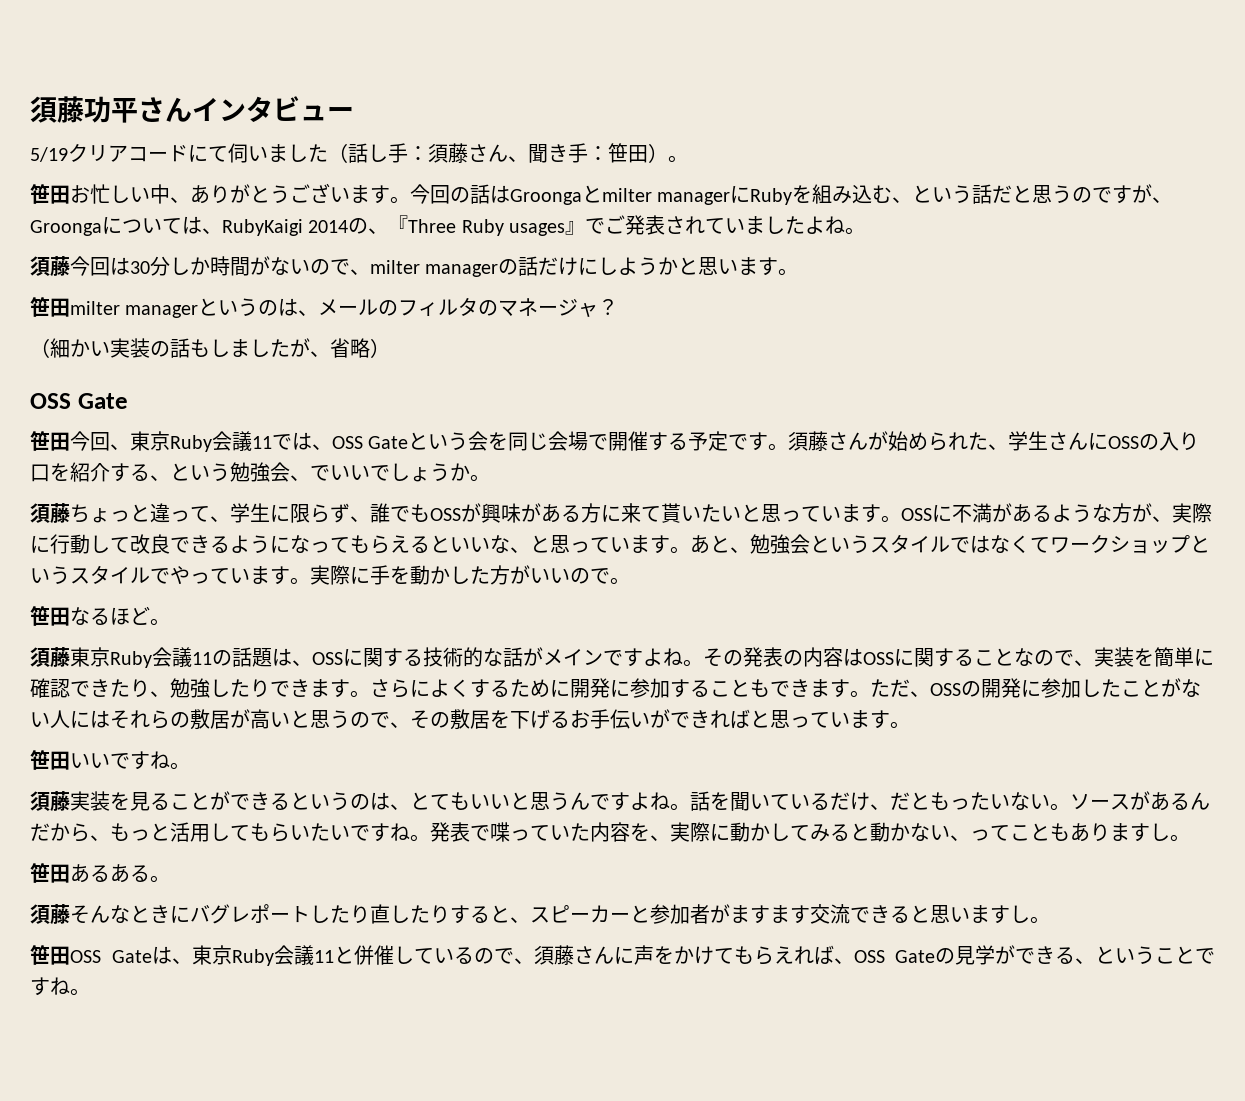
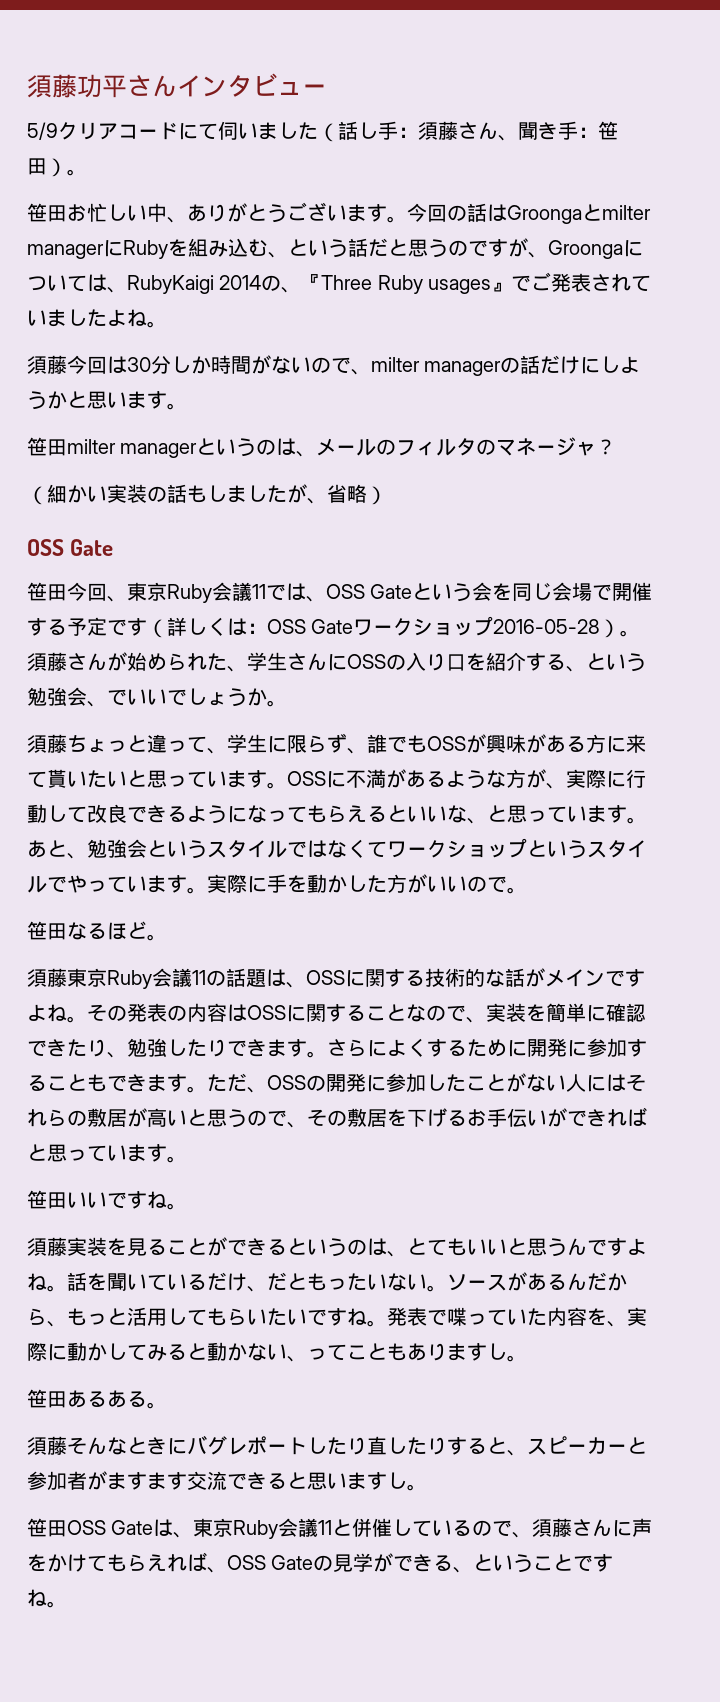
- 5/19クリアコードにて伺いました（話し手：須藤さん、聞き手：笹田）。
+ 5/9クリアコードにて伺いました（話し手：須藤さん、聞き手：笹田）。
- 笹田今回、東京Ruby会議11では、OSS Gateという会を同じ会場で開催する予定です。
+ 笹田今回、東京Ruby会議11では、OSS Gateという会を同じ会場で開催する予定です（詳しくは：OSS Gateワークショップ2016-05-28）。

